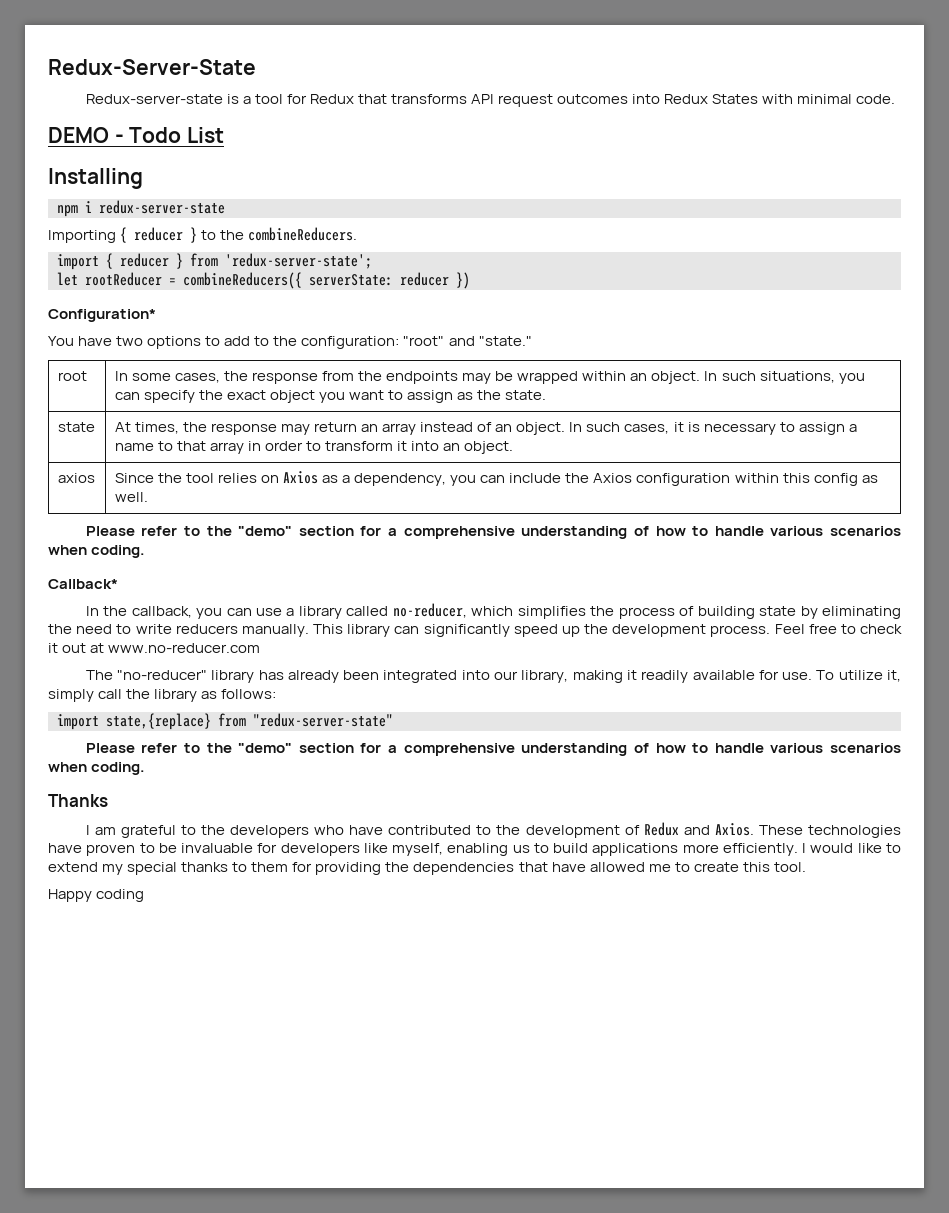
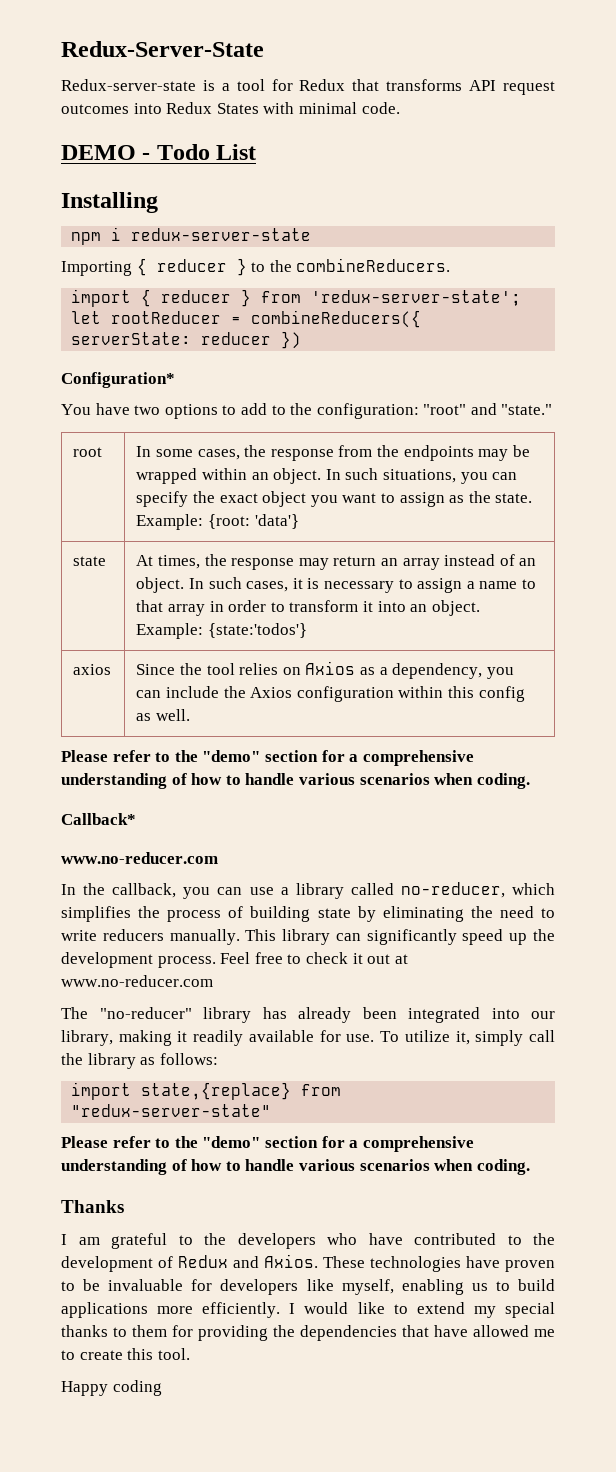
- root | In some cases, the response from the endpoints may be wrapped within an object. In such situations, you can specify the exact object you want to assign as the state.
+ root | In some cases, the response from the endpoints may be wrapped within an object. In such situations, you can specify the exact object you want to assign as the state. Example: {root: 'data'}
- state | At times, the response may return an array instead of an object. In such cases, it is necessary to assign a name to that array in order to transform it into an object.
+ state | At times, the response may return an array instead of an object. In such cases, it is necessary to assign a name to that array in order to transform it into an object. Example: {state:'todos'}
  Callback*
+ www.no-reducer.com

